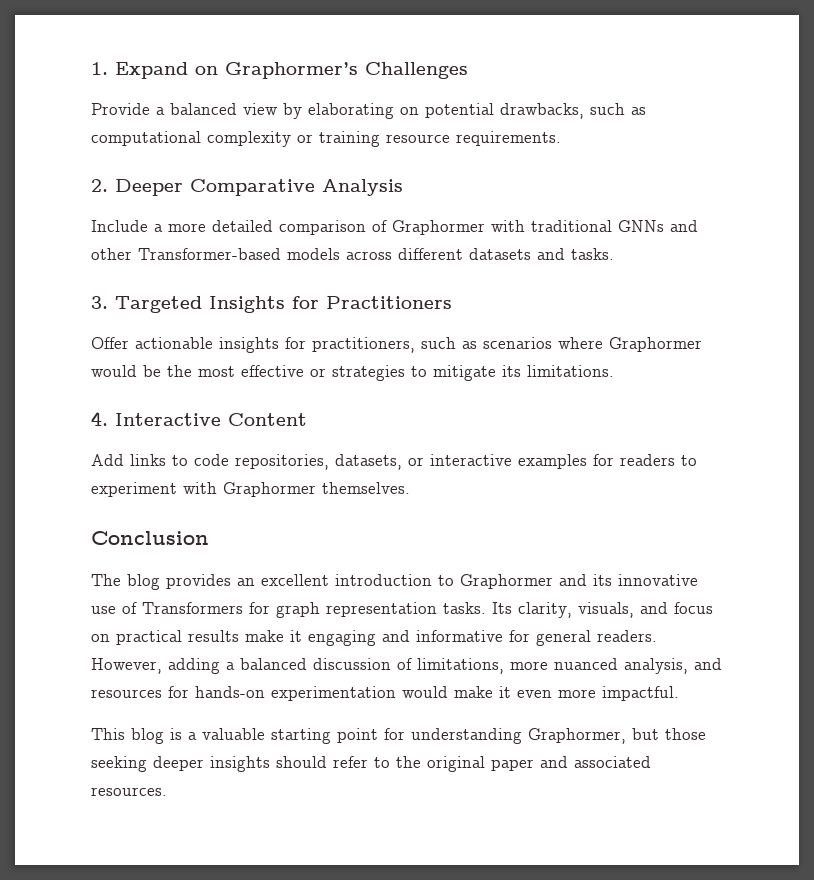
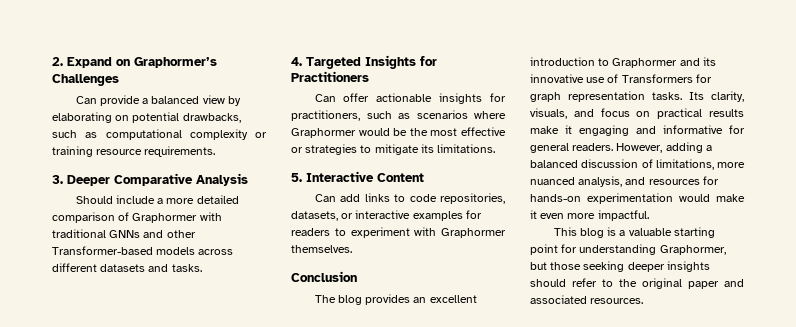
- 1. Expand on Graphormer’s Challenges
+ 2. Expand on Graphormer’s Challenges
- Provide a balanced view by elaborating on potential drawbacks, such as computational complexity or training resource requirements.
+ Can provide a balanced view by elaborating on potential drawbacks, such as computational complexity or training resource requirements.
- 2. Deeper Comparative Analysis
+ 3. Deeper Comparative Analysis
- Include a more detailed comparison of Graphormer with traditional GNNs and other Transformer-based models across different datasets and tasks.
+ Should include a more detailed comparison of Graphormer with traditional GNNs and other Transformer-based models across different datasets and tasks.
- 3. Targeted Insights for Practitioners
+ 4. Targeted Insights for Practitioners
- Offer actionable insights for practitioners, such as scenarios where Graphormer would be the most effective or strategies to mitigate its limitations.
+ Can offer actionable insights for practitioners, such as scenarios where Graphormer would be the most effective or strategies to mitigate its limitations.
- 4. Interactive Content
+ 5. Interactive Content
- Add links to code repositories, datasets, or interactive examples for readers to experiment with Graphormer themselves.
+ Can add links to code repositories, datasets, or interactive examples for readers to experiment with Graphormer themselves.

